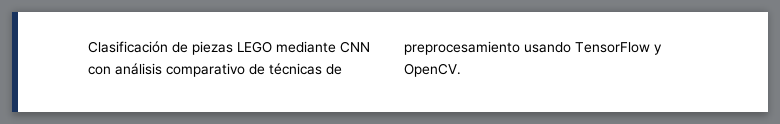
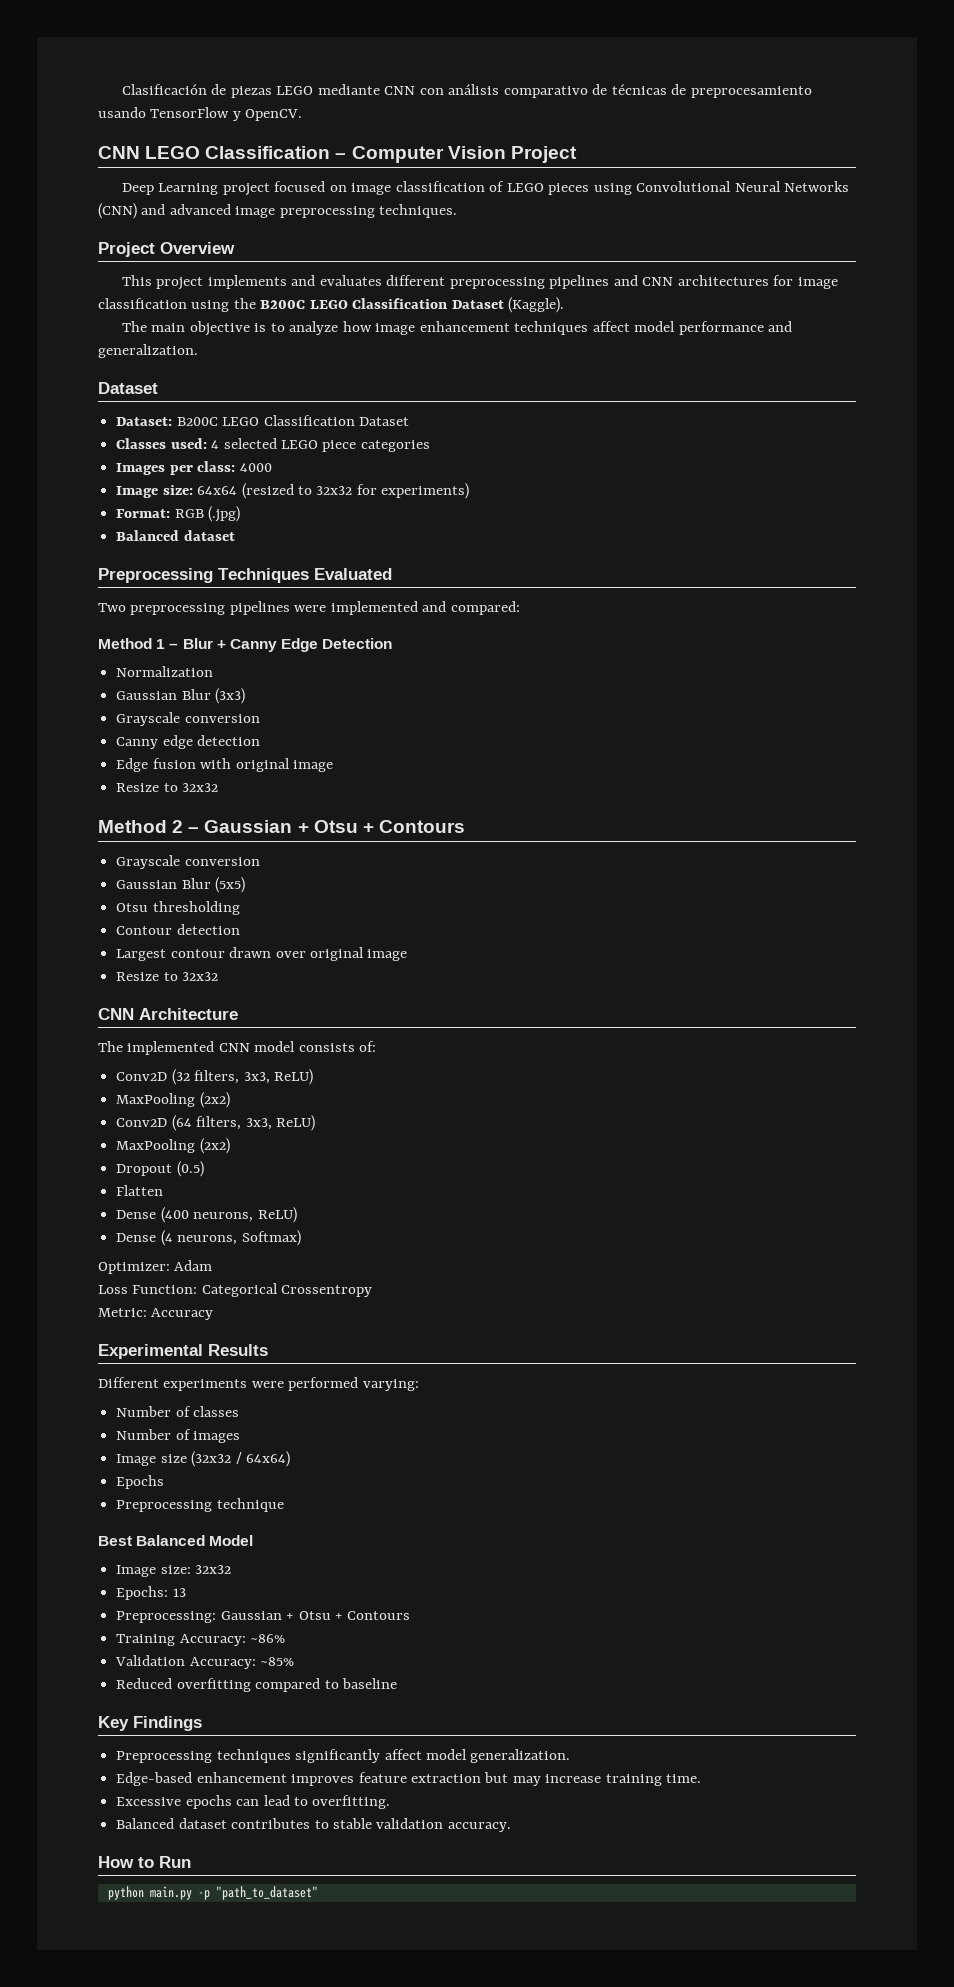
+ CNN LEGO Classification – Computer Vision Project
+ Deep Learning project focused on image classification of LEGO pieces using Convolutional Neural Networks (CNN) and advanced image preprocessing techniques.
+ Project Overview
+ This project implements and evaluates different preprocessing pipelines and CNN architectures for image classification using the B200C LEGO Classification Dataset (Kaggle).
+ The main objective is to analyze how image enhancement techniques affect model performance and generalization.
+ Dataset
+ Dataset: B200C LEGO Classification Dataset
+ Classes used: 4 selected LEGO piece categories
+ Images per class: 4000
+ Image size: 64x64 (resized to 32x32 for experiments)
+ Format: RGB (.jpg)
+ Balanced dataset
+ Preprocessing Techniques Evaluated
+ Two preprocessing pipelines were implemented and compared:
+ Method 1 – Blur + Canny Edge Detection
+ Normalization
+ Gaussian Blur (3x3)
+ Grayscale conversion
+ Canny edge detection
+ Edge fusion with original image
+ Resize to 32x32
+ Method 2 – Gaussian + Otsu + Contours
+ Grayscale conversion
+ Gaussian Blur (5x5)
+ Otsu thresholding
+ Contour detection
+ Largest contour drawn over original image
+ Resize to 32x32
+ CNN Architecture
+ The implemented CNN model consists of:
+ Conv2D (32 filters, 3x3, ReLU)
+ MaxPooling (2x2)
+ Conv2D (64 filters, 3x3, ReLU)
+ MaxPooling (2x2)
+ Dropout (0.5)
+ Flatten
+ Dense (400 neurons, ReLU)
+ Dense (4 neurons, Softmax)
+ Optimizer: Adam
+ Loss Function: Categorical Crossentropy
+ Metric: Accuracy
+ Experimental Results
+ Different experiments were performed varying:
+ Number of classes
+ Number of images
+ Image size (32x32 / 64x64)
+ Epochs
+ Preprocessing technique
+ Best Balanced Model
+ Image size: 32x32
+ Epochs: 13
+ Preprocessing: Gaussian + Otsu + Contours
+ Training Accuracy: ~86%
+ Validation Accuracy: ~85%
+ Reduced overfitting compared to baseline
+ Key Findings
+ Preprocessing techniques significantly affect model generalization.
+ Edge-based enhancement improves feature extraction but may increase training time.
+ Excessive epochs can lead to overfitting.
+ Balanced dataset contributes to stable validation accuracy.
+ How to Run
+ python main.py -p "path_to_dataset"

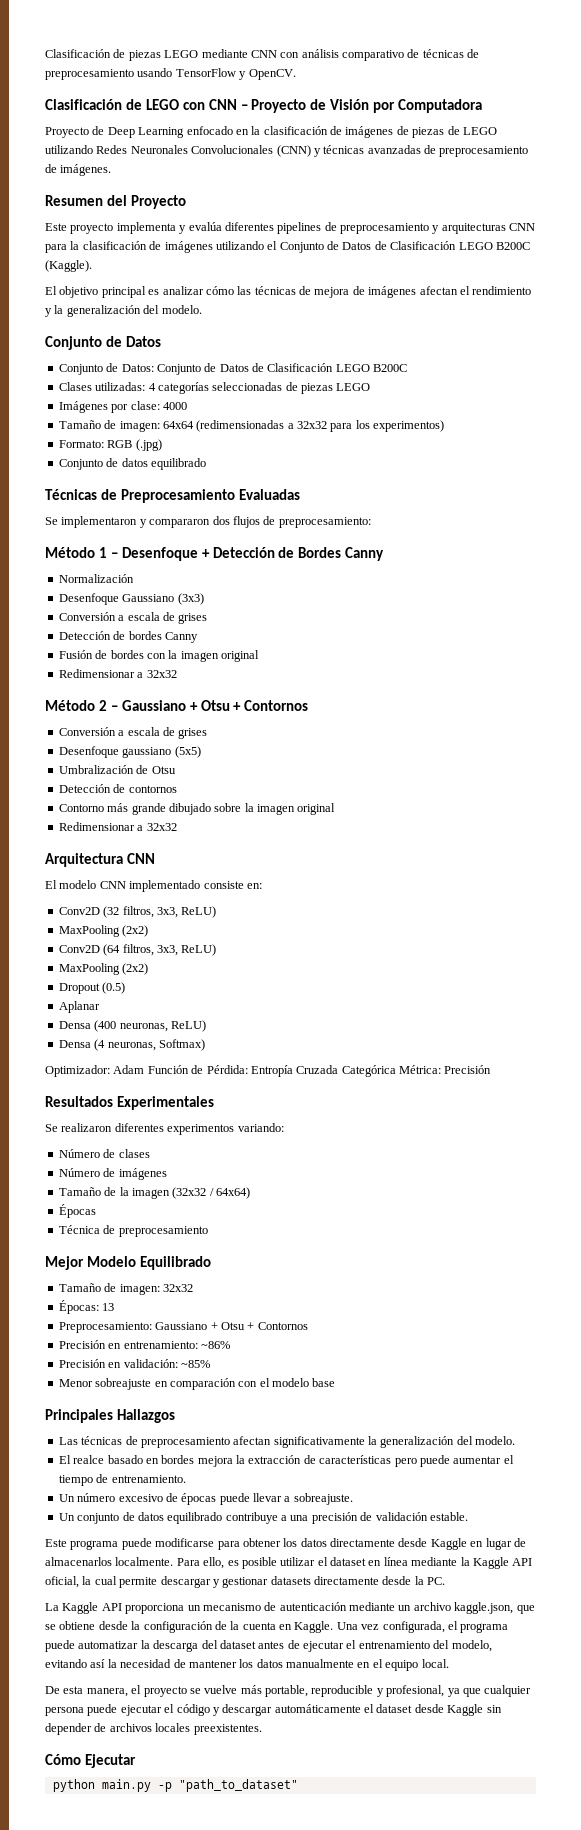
- CNN LEGO Classification – Computer Vision Project
- Deep Learning project focused on image classification of LEGO pieces using Convolutional Neural Networks (CNN) and advanced image preprocessing techniques.
- Project Overview
- This project implements and evaluates different preprocessing pipelines and CNN architectures for image classification using the B200C LEGO Classification Dataset (Kaggle).
- The main objective is to analyze how image enhancement techniques affect model performance and generalization.
- Dataset
- Dataset: B200C LEGO Classification Dataset
- Classes used: 4 selected LEGO piece categories
- Images per class: 4000
- Image size: 64x64 (resized to 32x32 for experiments)
- Format: RGB (.jpg)
- Balanced dataset
- Preprocessing Techniques Evaluated
- Two preprocessing pipelines were implemented and compared:
- Method 1 – Blur + Canny Edge Detection
- Normalization
- Gaussian Blur (3x3)
- Grayscale conversion
- Canny edge detection
- Edge fusion with original image
- Resize to 32x32
- Method 2 – Gaussian + Otsu + Contours
- Grayscale conversion
- Gaussian Blur (5x5)
+ Clasificación de LEGO con CNN – Proyecto de Visión por Computadora
+ Proyecto de Deep Learning enfocado en la clasificación de imágenes de piezas de LEGO utilizando Redes Neuronales Convolucionales (CNN) y técnicas avanzadas de preprocesamiento de imágenes.
+ Resumen del Proyecto
+ Este proyecto implementa y evalúa diferentes pipelines de preprocesamiento y arquitecturas CNN para la clasificación de imágenes utilizando el Conjunto de Datos de Clasificación LEGO B200C (Kaggle).
+ El objetivo principal es analizar cómo las técnicas de mejora de imágenes afectan el rendimiento y la generalización del modelo.
+ Conjunto de Datos
+ Conjunto de Datos: Conjunto de Datos de Clasificación LEGO B200C
+ Clases utilizadas: 4 categorías seleccionadas de piezas LEGO
+ Imágenes por clase: 4000
+ Tamaño de imagen: 64x64 (redimensionadas a 32x32 para los experimentos)
+ Formato: RGB (.jpg)
+ Conjunto de datos equilibrado
+ Técnicas de Preprocesamiento Evaluadas
+ Se implementaron y compararon dos flujos de preprocesamiento:
+ Método 1 – Desenfoque + Detección de Bordes Canny
+ Normalización
+ Desenfoque Gaussiano (3x3)
+ Conversión a escala de grises
+ Detección de bordes Canny
+ Fusión de bordes con la imagen original
+ Redimensionar a 32x32
+ Método 2 – Gaussiano + Otsu + Contornos
+ Conversión a escala de grises
+ Desenfoque gaussiano (5x5)
- Otsu thresholding
- Contour detection
- Largest contour drawn over original image
- Resize to 32x32
- CNN Architecture
- The implemented CNN model consists of:
+ Umbralización de Otsu
+ Detección de contornos
+ Contorno más grande dibujado sobre la imagen original
+ Redimensionar a 32x32
+ Arquitectura CNN
+ El modelo CNN implementado consiste en:
- Conv2D (32 filters, 3x3, ReLU)
+ Conv2D (32 filtros, 3x3, ReLU)
- Conv2D (64 filters, 3x3, ReLU)
+ Conv2D (64 filtros, 3x3, ReLU)
- Flatten
- Dense (400 neurons, ReLU)
- Dense (4 neurons, Softmax)
+ Aplanar
+ Densa (400 neuronas, ReLU)
+ Densa (4 neuronas, Softmax)
- Optimizer: Adam
- Loss Function: Categorical Crossentropy
- Metric: Accuracy
- Experimental Results
- Different experiments were performed varying:
- Number of classes
- Number of images
- Image size (32x32 / 64x64)
- Epochs
- Preprocessing technique
- Best Balanced Model
- Image size: 32x32
- Epochs: 13
+ Optimizador: Adam Función de Pérdida: Entropía Cruzada Categórica Métrica: Precisión
+ Resultados Experimentales
+ Se realizaron diferentes experimentos variando:
+ Número de clases
+ Número de imágenes
+ Tamaño de la imagen (32x32 / 64x64)
+ Épocas
+ Técnica de preprocesamiento
+ Mejor Modelo Equilibrado
+ Tamaño de imagen: 32x32
+ Épocas: 13
- Preprocessing: Gaussian + Otsu + Contours
- Training Accuracy: ~86%
- Validation Accuracy: ~85%
- Reduced overfitting compared to baseline
- Key Findings
- Preprocessing techniques significantly affect model generalization.
- Edge-based enhancement improves feature extraction but may increase training time.
- Excessive epochs can lead to overfitting.
- Balanced dataset contributes to stable validation accuracy.
- How to Run
+ Preprocesamiento: Gaussiano + Otsu + Contornos
+ Precisión en entrenamiento: ~86%
+ Precisión en validación: ~85%
+ Menor sobreajuste en comparación con el modelo base
+ Principales Hallazgos
+ Las técnicas de preprocesamiento afectan significativamente la generalización del modelo.
+ El realce basado en bordes mejora la extracción de características pero puede aumentar el tiempo de entrenamiento.
+ Un número excesivo de épocas puede llevar a sobreajuste.
+ Un conjunto de datos equilibrado contribuye a una precisión de validación estable.
+ Este programa puede modificarse para obtener los datos directamente desde Kaggle en lugar de almacenarlos localmente. Para ello, es posible utilizar el dataset en línea mediante la Kaggle API oficial, la cual permite descargar y gestionar datasets directamente desde la PC.
+ La Kaggle API proporciona un mecanismo de autenticación mediante un archivo kaggle.json, que se obtiene desde la configuración de la cuenta en Kaggle. Una vez configurada, el programa puede automatizar la descarga del dataset antes de ejecutar el entrenamiento del modelo, evitando así la necesidad de mantener los datos manualmente en el equipo local.
+ De esta manera, el proyecto se vuelve más portable, reproducible y profesional, ya que cualquier persona puede ejecutar el código y descargar automáticamente el dataset desde Kaggle sin depender de archivos locales preexistentes.
+ Cómo Ejecutar

